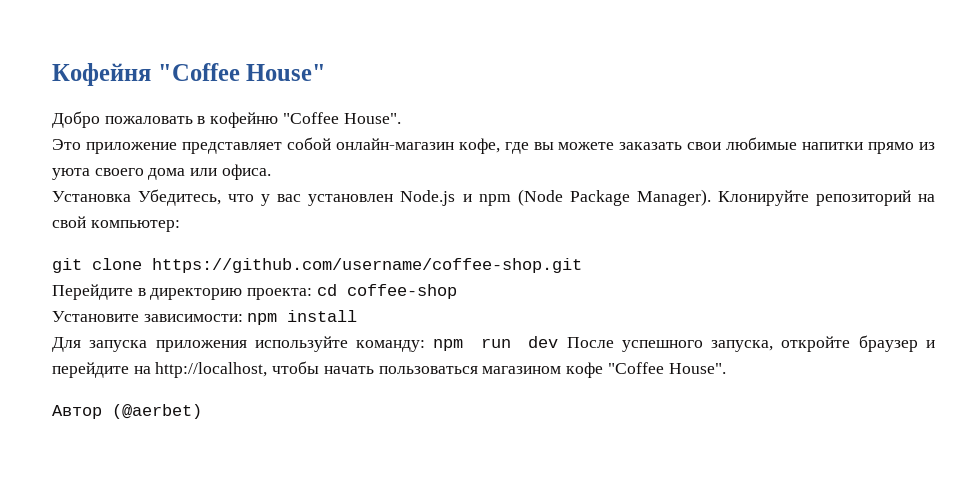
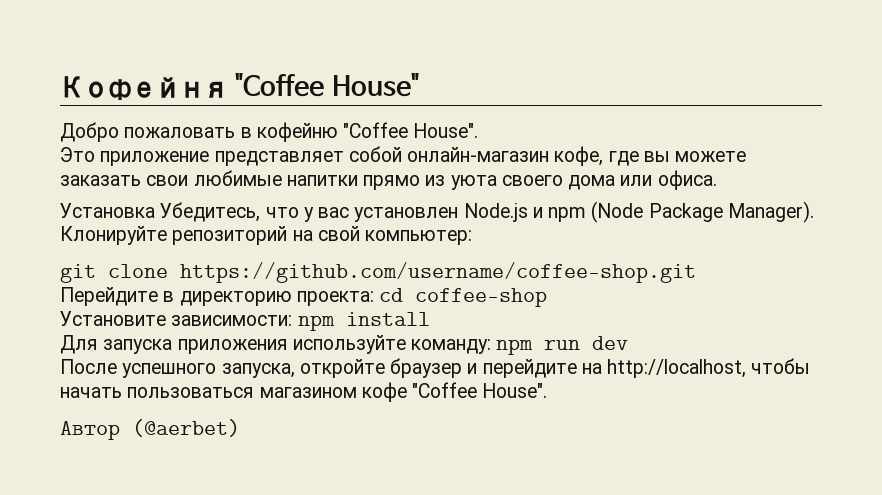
- Для запуска приложения используйте команду: npm run dev После успешного запуска, откройте браузер и перейдите на http://localhost, чтобы начать пользоваться магазином кофе "Coffee House".
+ Для запуска приложения используйте команду: npm run dev
+ После успешного запуска, откройте браузер и перейдите на http://localhost, чтобы начать пользоваться магазином кофе "Coffee House".

